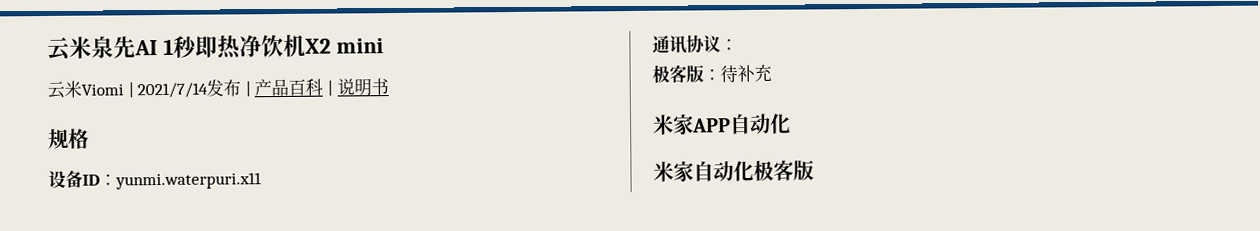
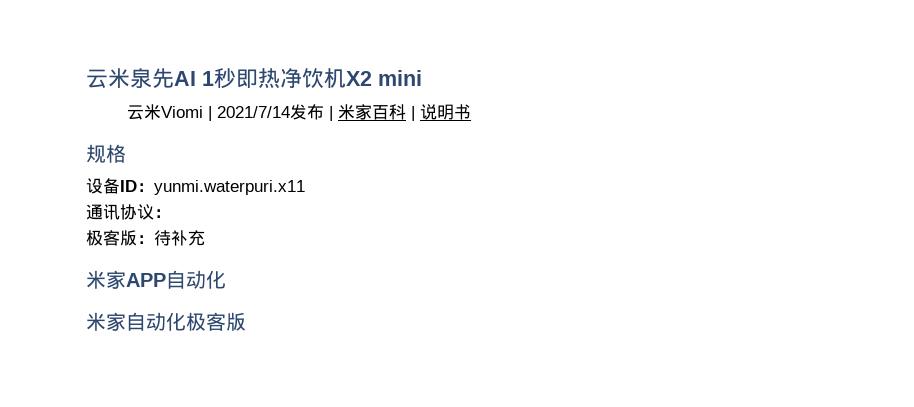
- 云米Viomi | 2021/7/14发布 | 产品百科 | 说明书
+ 云米Viomi | 2021/7/14发布 | 米家百科 | 说明书

